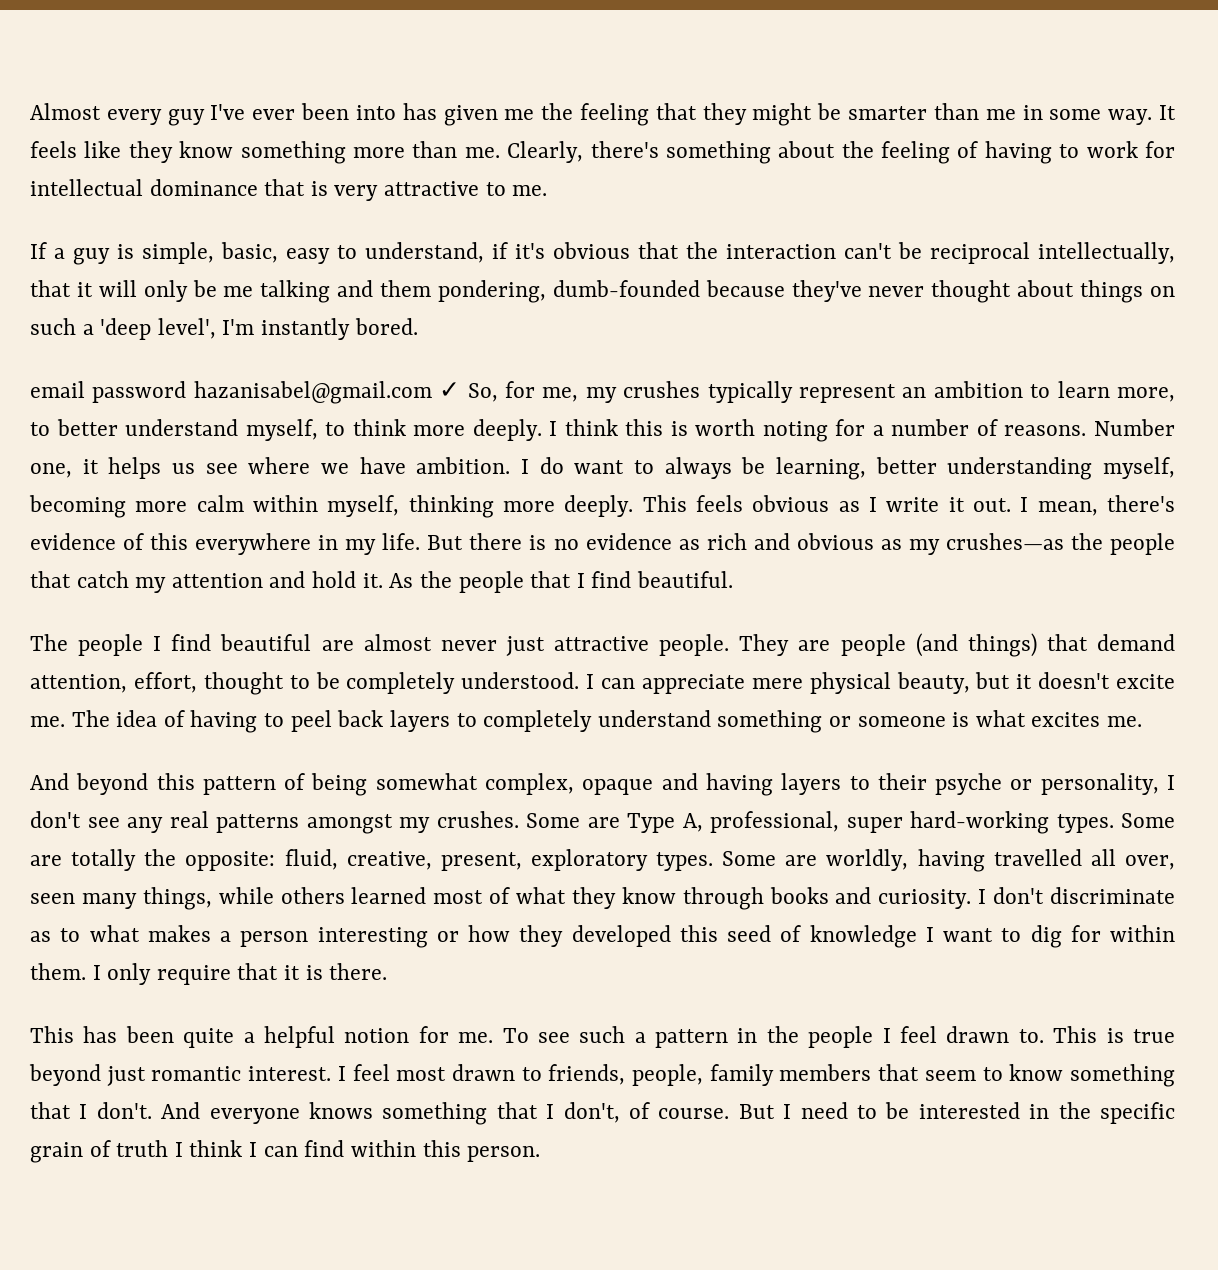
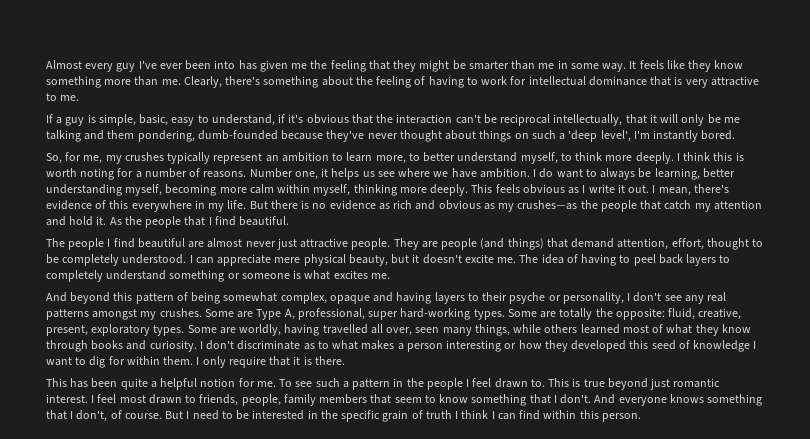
- email password hazanisabel@gmail.com ✓ So, for me, my crushes typically represent an ambition to learn more, to better understand myself, to think more deeply.
+ So, for me, my crushes typically represent an ambition to learn more, to better understand myself, to think more deeply.

